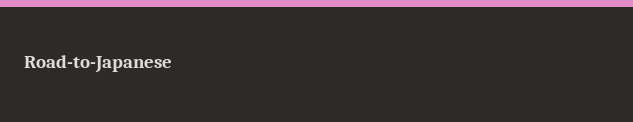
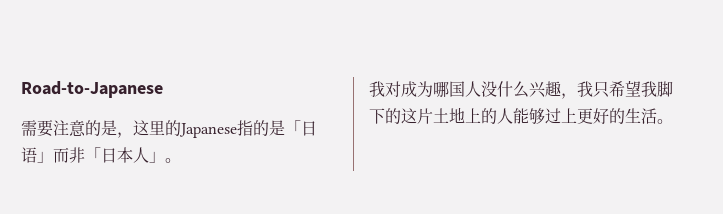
+ 需要注意的是，这里的Japanese指的是「日语」而非「日本人」。
+ 我对成为哪国人没什么兴趣，我只希望我脚下的这片土地上的人能够过上更好的生活。

